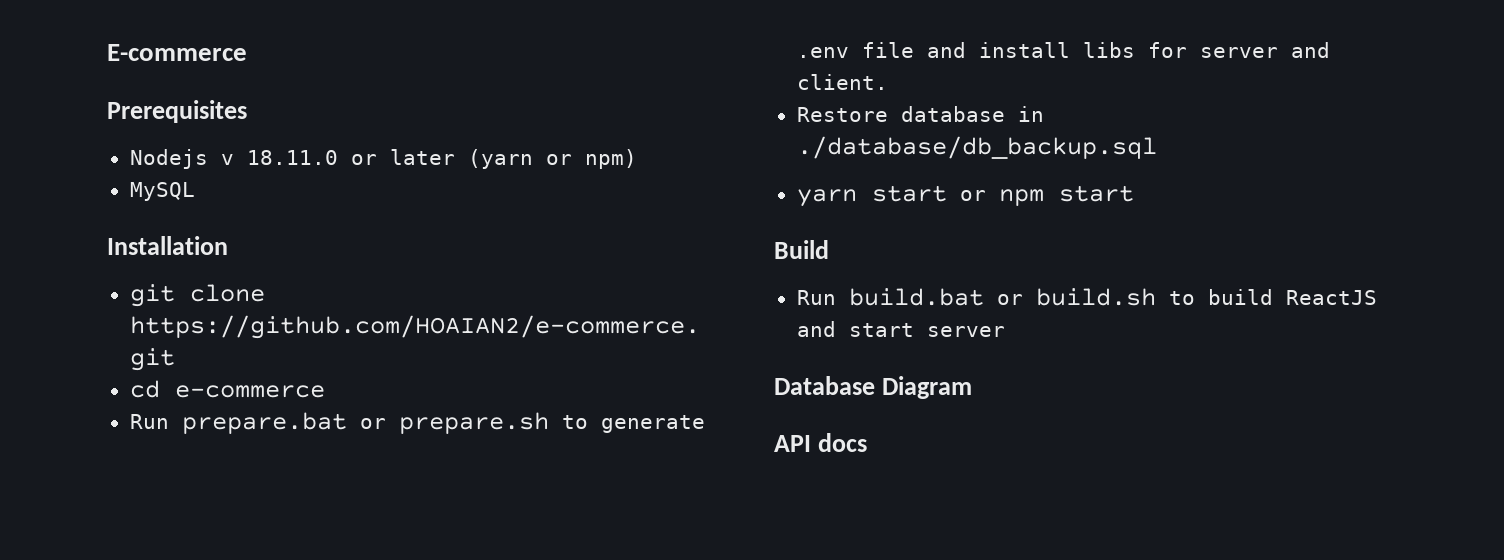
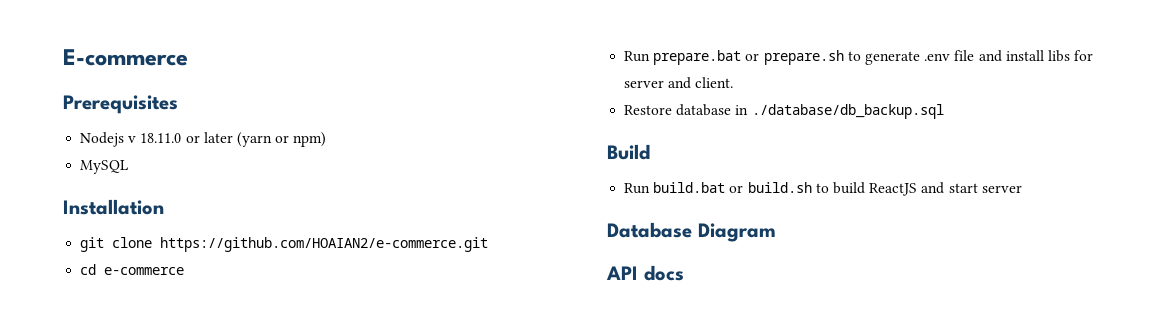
- yarn start or npm start

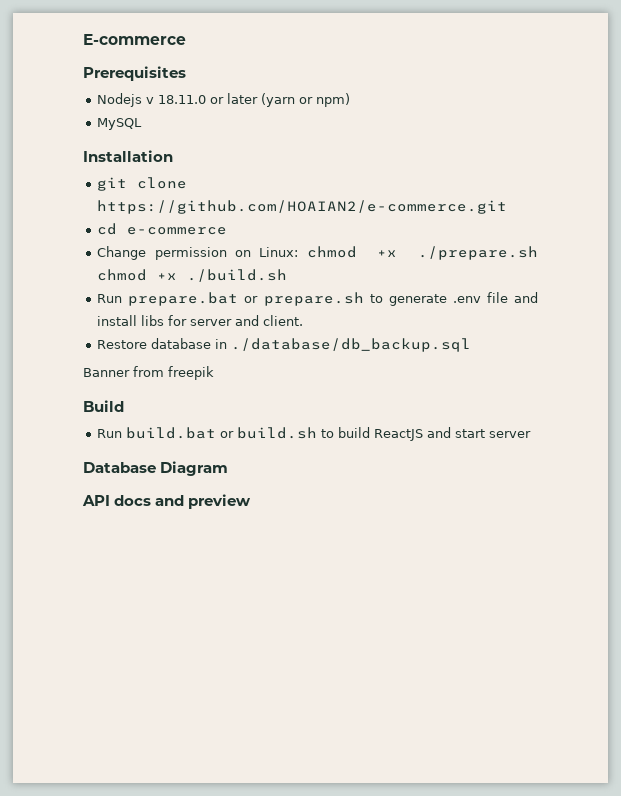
+ Change permission on Linux: chmod +x ./prepare.sh chmod +x ./build.sh
+ Banner from freepik
- API docs
+ API docs and preview

